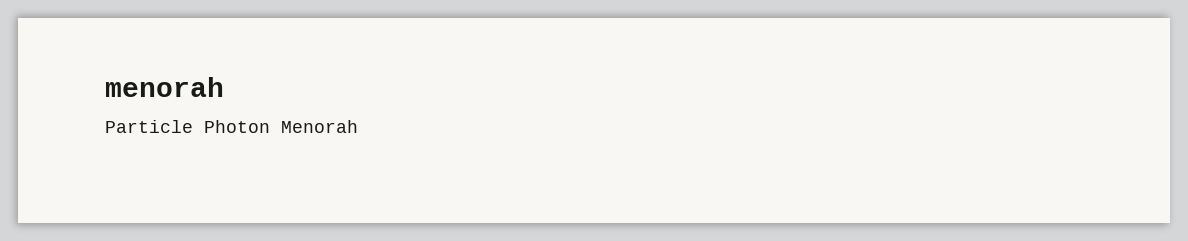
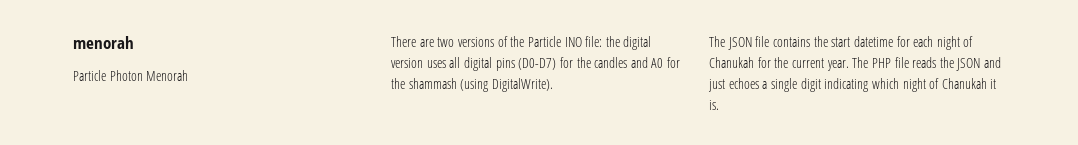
+ There are two versions of the Particle INO file: the digital version uses all digital pins (D0-D7) for the candles and A0 for the shammash (using DigitalWrite).
+ The JSON file contains the start datetime for each night of Chanukah for the current year. The PHP file reads the JSON and just echoes a single digit indicating which night of Chanukah it is.

